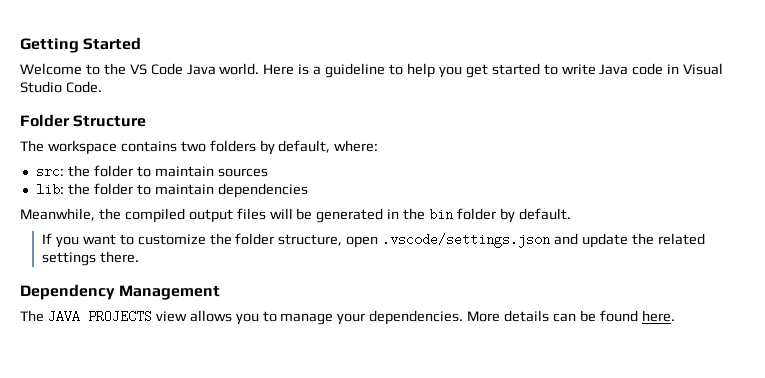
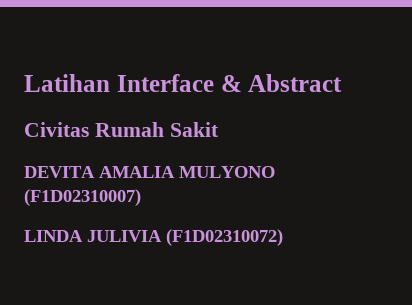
- Getting Started
- Welcome to the VS Code Java world. Here is a guideline to help you get started to write Java code in Visual Studio Code.
- Folder Structure
- The workspace contains two folders by default, where:
- src: the folder to maintain sources
- lib: the folder to maintain dependencies
- Meanwhile, the compiled output files will be generated in the bin folder by default.
- If you want to customize the folder structure, open .vscode/settings.json and update the related settings there.
- Dependency Management
- The JAVA PROJECTS view allows you to manage your dependencies. More details can be found here.
+ Latihan Interface & Abstract
+ Civitas Rumah Sakit
+ DEVITA AMALIA MULYONO (F1D02310007)
+ LINDA JULIVIA (F1D02310072)

